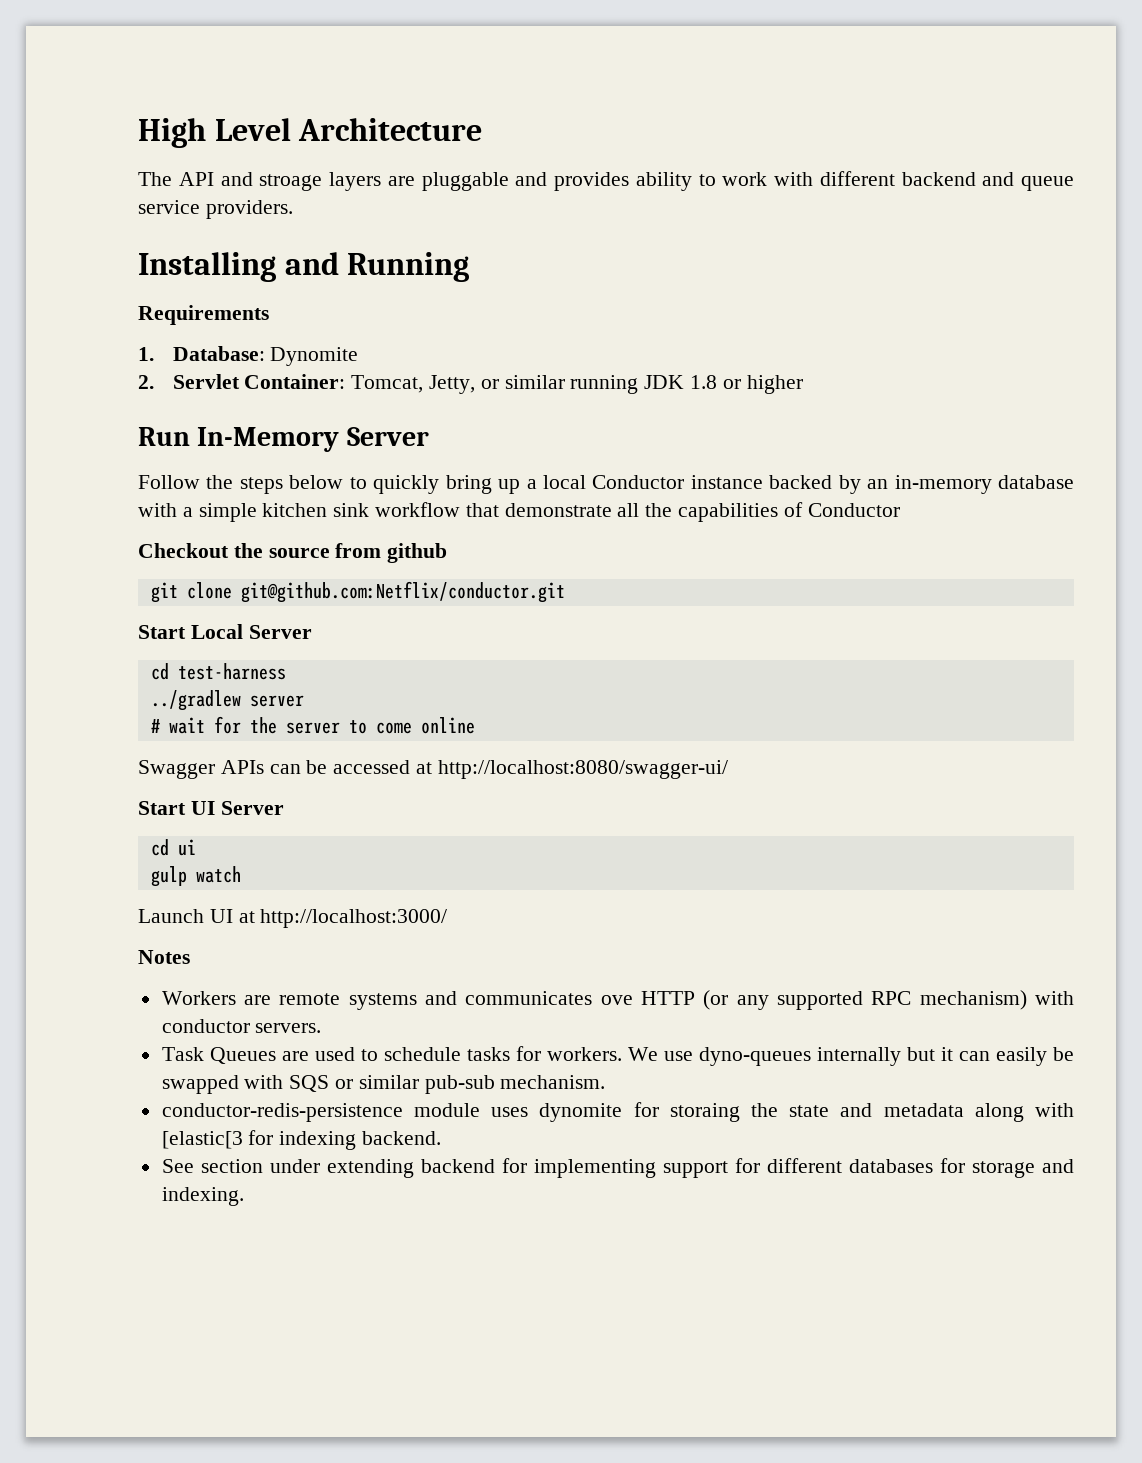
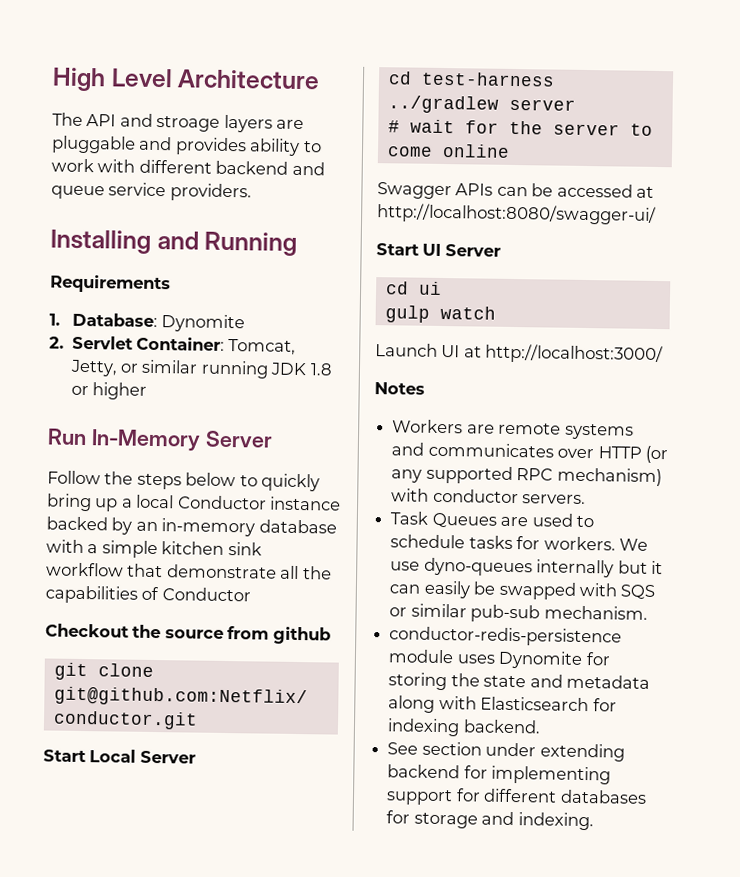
- Workers are remote systems and communicates ove HTTP (or any supported RPC mechanism) with conductor servers.
+ Workers are remote systems and communicates over HTTP (or any supported RPC mechanism) with conductor servers.
- conductor-redis-persistence module uses dynomite for storaing the state and metadata along with [elastic[3 for indexing backend.
+ conductor-redis-persistence module uses Dynomite for storing the state and metadata along with Elasticsearch for indexing backend.

